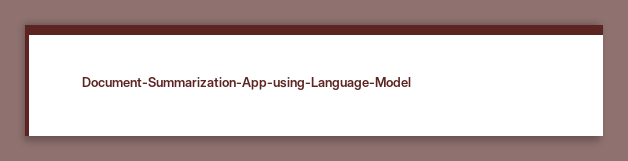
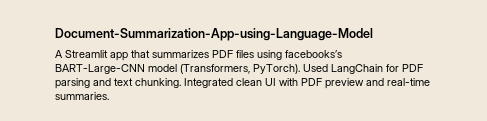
+ A Streamlit app that summarizes PDF files using facebooks’s BART-Large-CNN model (Transformers, PyTorch). Used LangChain for PDF parsing and text chunking. Integrated clean UI with PDF preview and real-time summaries.

